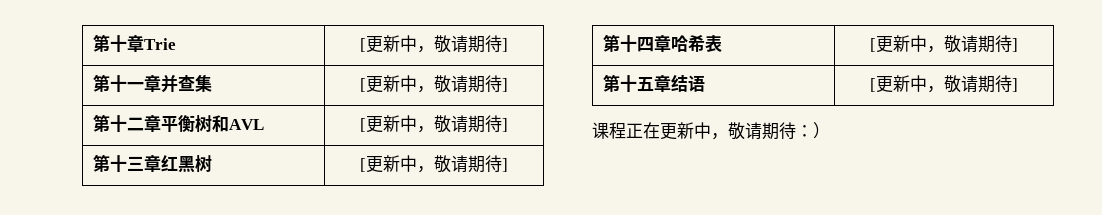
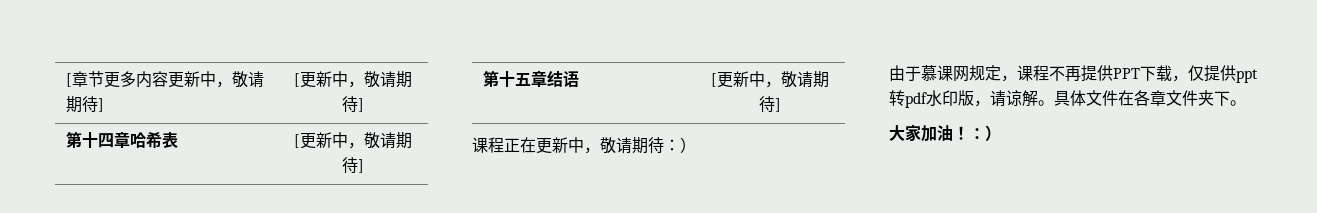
- 第十章Trie | [更新中，敬请期待]
- 第十一章并查集 | [更新中，敬请期待]
- 第十二章平衡树和AVL | [更新中，敬请期待]
- 第十三章红黑树 | [更新中，敬请期待]
+ [章节更多内容更新中，敬请期待] | [更新中，敬请期待]
+ 由于慕课网规定，课程不再提供PPT下载，仅提供ppt转pdf水印版，请谅解。具体文件在各章文件夹下。
+ 大家加油！：）

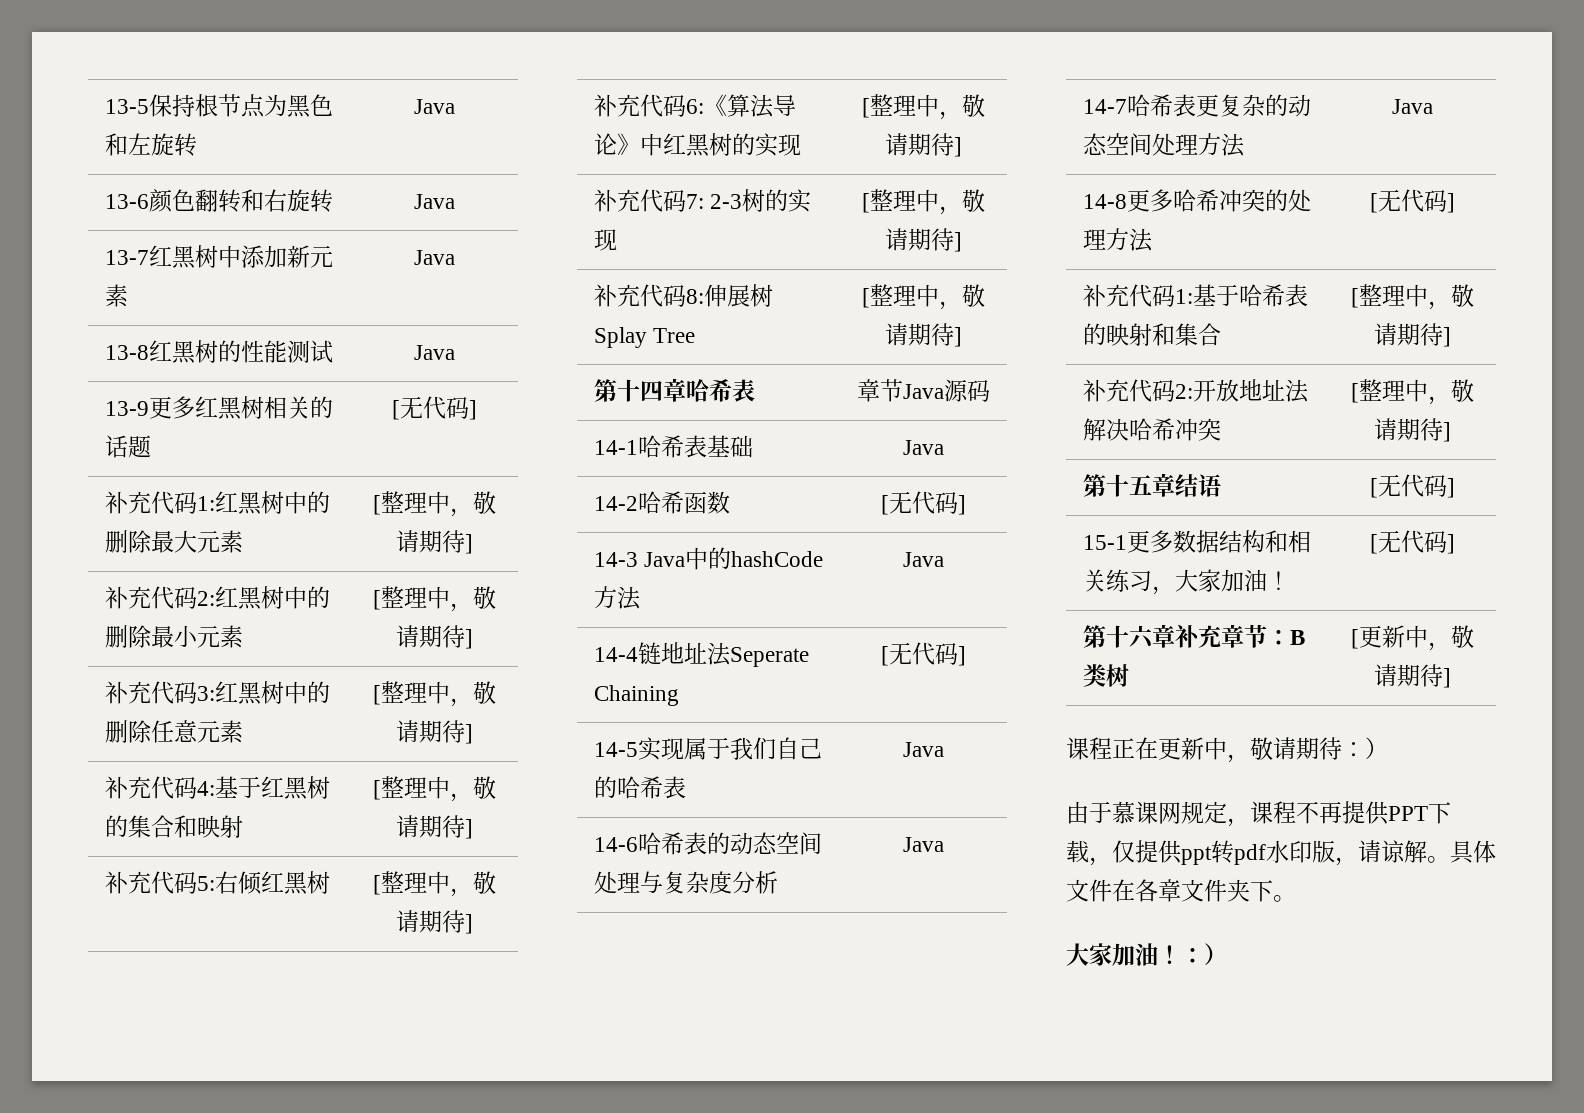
- [章节更多内容更新中，敬请期待] | [更新中，敬请期待]
+ 13-5保持根节点为黑色和左旋转 | Java
+ 13-6颜色翻转和右旋转 | Java
+ 13-7红黑树中添加新元素 | Java
+ 13-8红黑树的性能测试 | Java
+ 13-9更多红黑树相关的话题 | [无代码]
+ 补充代码1:红黑树中的删除最大元素 | [整理中，敬请期待]
+ 补充代码2:红黑树中的删除最小元素 | [整理中，敬请期待]
+ 补充代码3:红黑树中的删除任意元素 | [整理中，敬请期待]
+ 补充代码4:基于红黑树的集合和映射 | [整理中，敬请期待]
+ 补充代码5:右倾红黑树 | [整理中，敬请期待]
+ 补充代码6:《算法导论》中红黑树的实现 | [整理中，敬请期待]
+ 补充代码7: 2-3树的实现 | [整理中，敬请期待]
+ 补充代码8:伸展树Splay Tree | [整理中，敬请期待]
- 第十四章哈希表 | [更新中，敬请期待]
+ 第十四章哈希表 | 章节Java源码
+ 14-1哈希表基础 | Java
+ 14-2哈希函数 | [无代码]
+ 14-3 Java中的hashCode方法 | Java
+ 14-4链地址法Seperate Chaining | [无代码]
+ 14-5实现属于我们自己的哈希表 | Java
+ 14-6哈希表的动态空间处理与复杂度分析 | Java
+ 14-7哈希表更复杂的动态空间处理方法 | Java
+ 14-8更多哈希冲突的处理方法 | [无代码]
+ 补充代码1:基于哈希表的映射和集合 | [整理中，敬请期待]
+ 补充代码2:开放地址法解决哈希冲突 | [整理中，敬请期待]
- 第十五章结语 | [更新中，敬请期待]
+ 第十五章结语 | [无代码]
+ 15-1更多数据结构和相关练习，大家加油！ | [无代码]
+ 第十六章补充章节：B类树 | [更新中，敬请期待]

